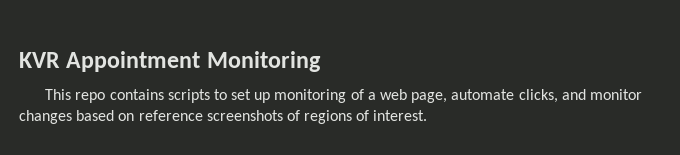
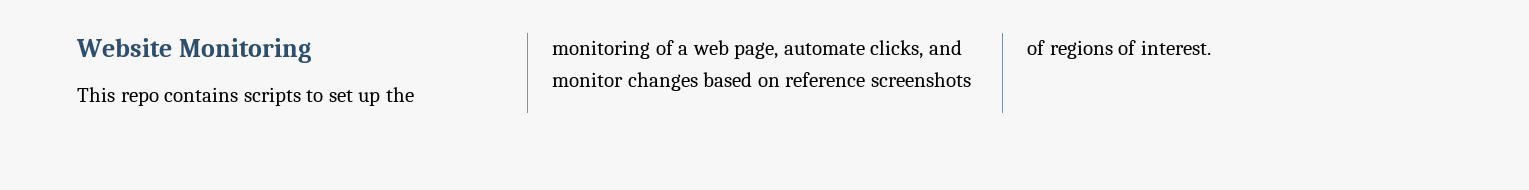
- KVR Appointment Monitoring
+ Website Monitoring
- This repo contains scripts to set up monitoring of a web page, automate clicks, and monitor changes based on reference screenshots of regions of interest.
+ This repo contains scripts to set up the monitoring of a web page, automate clicks, and monitor changes based on reference screenshots of regions of interest.

